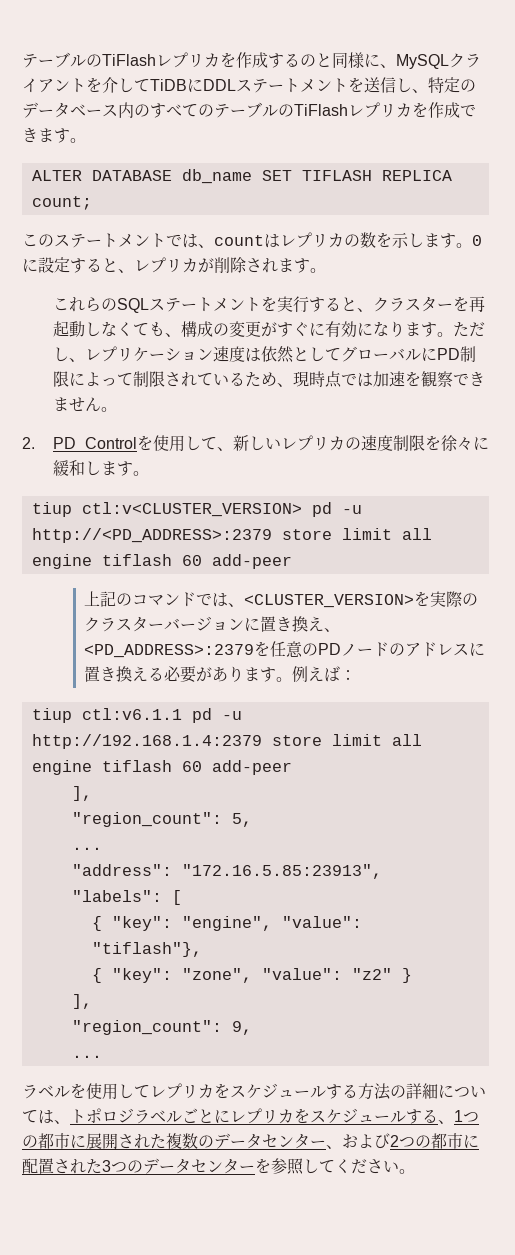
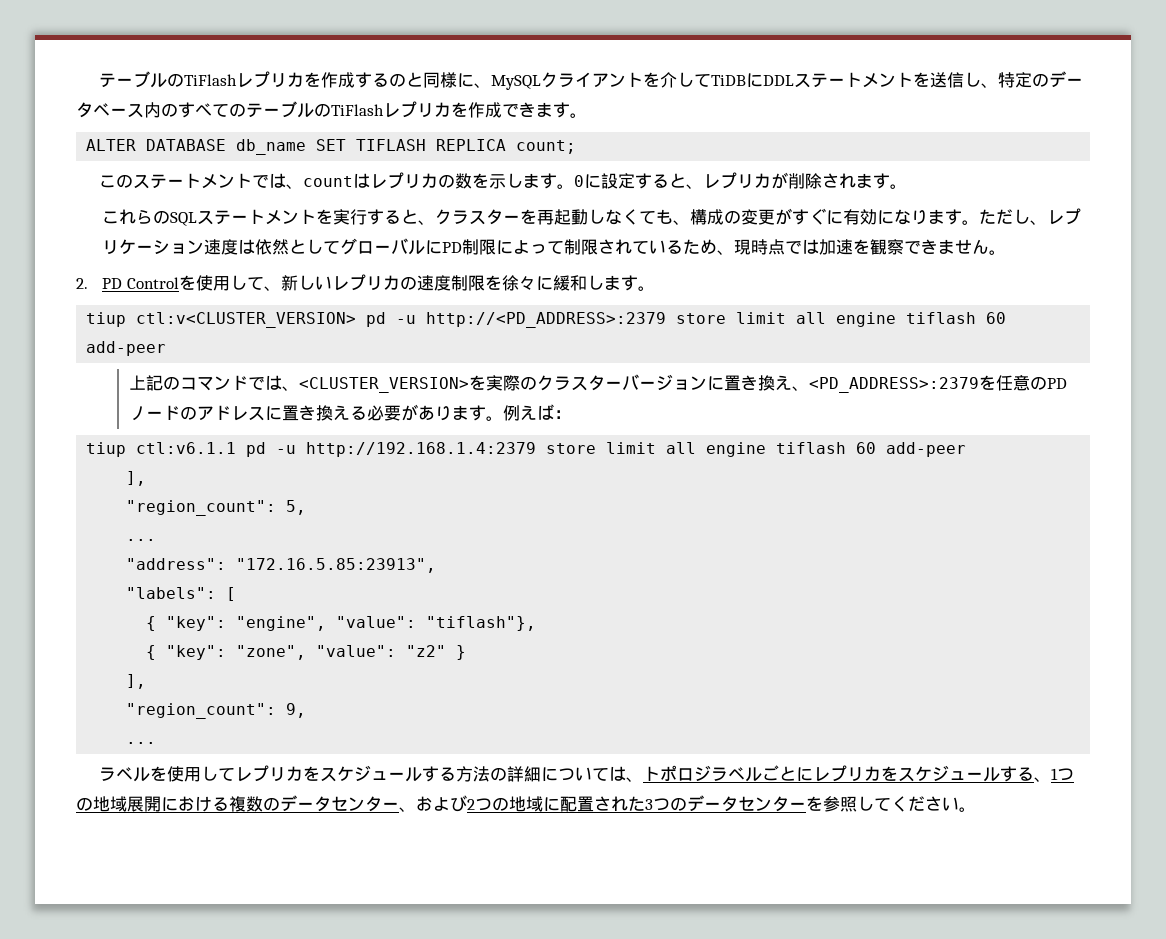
- ラベルを使用してレプリカをスケジュールする方法の詳細については、トポロジラベルごとにレプリカをスケジュールする、1つの都市に展開された複数のデータセンター、および2つの都市に配置された3つのデータセンターを参照してください。
+ ラベルを使用してレプリカをスケジュールする方法の詳細については、トポロジラベルごとにレプリカをスケジュールする、1つの地域展開における複数のデータセンター、および2つの地域に配置された3つのデータセンターを参照してください。

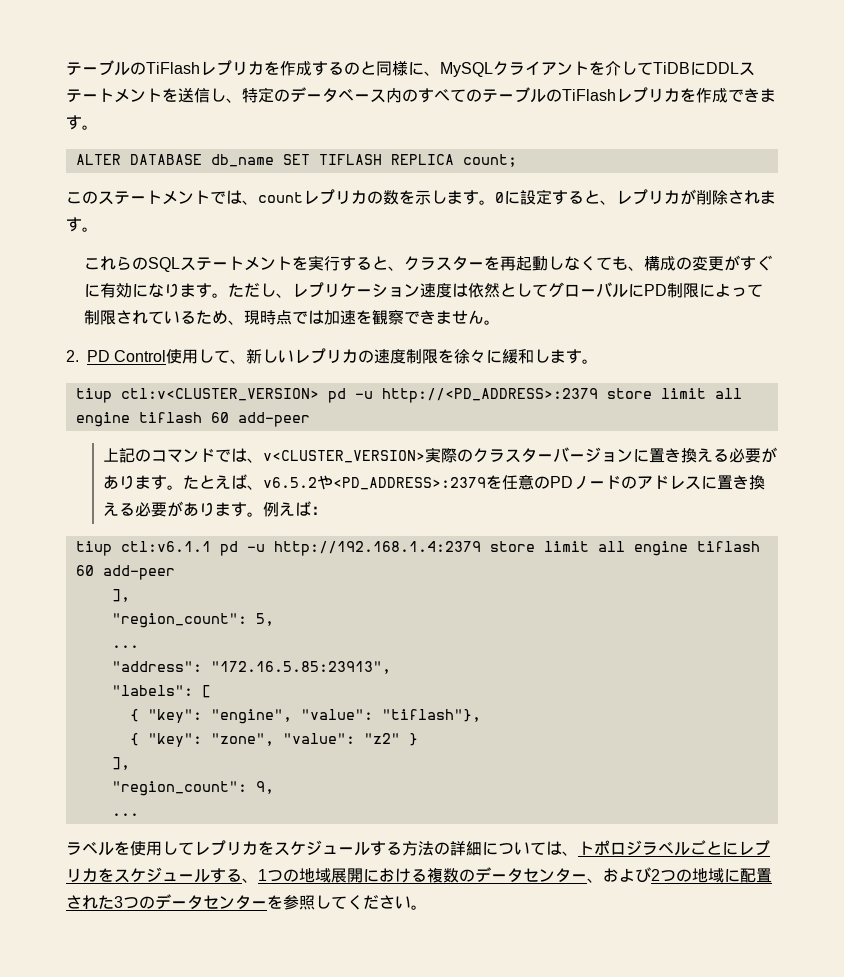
- このステートメントでは、countはレプリカの数を示します。
+ このステートメントでは、countレプリカの数を示します。
- 2. PD Controlを使用して、新しいレプリカの速度制限を徐々に緩和します。
+ 2. PD Control使用して、新しいレプリカの速度制限を徐々に緩和します。
- 上記のコマンドでは、<CLUSTER_VERSION>を実際のクラスターバージョンに置き換え、<PD_ADDRESS>:2379を任意のPDノードのアドレスに置き換える必要があります。
+ 上記のコマンドでは、v<CLUSTER_VERSION>実際のクラスターバージョンに置き換える必要があります。たとえば、v6.5.2や<PD_ADDRESS>:2379を任意のPDノードのアドレスに置き換える必要があります。

